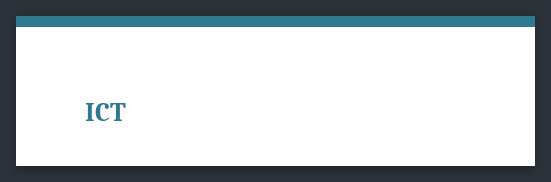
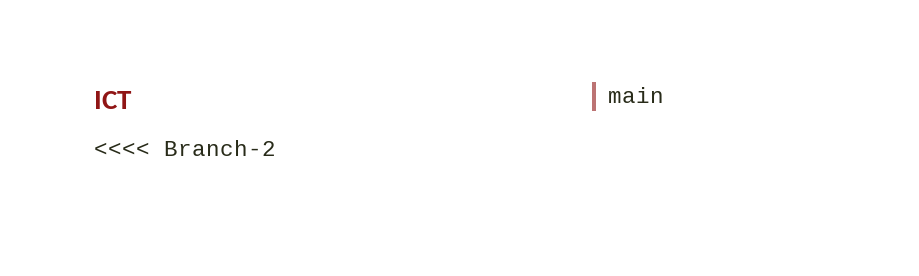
+ <<<< Branch-2
+ main

